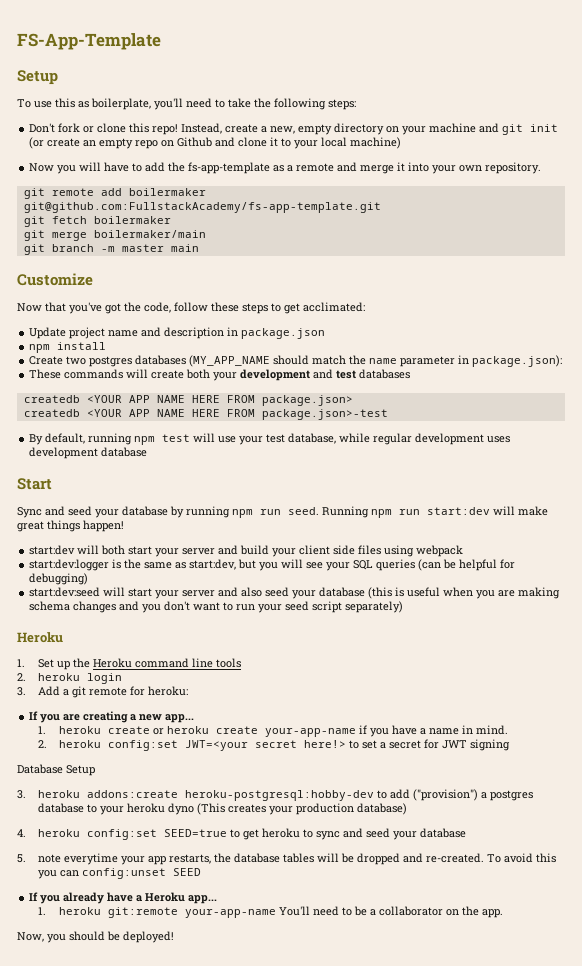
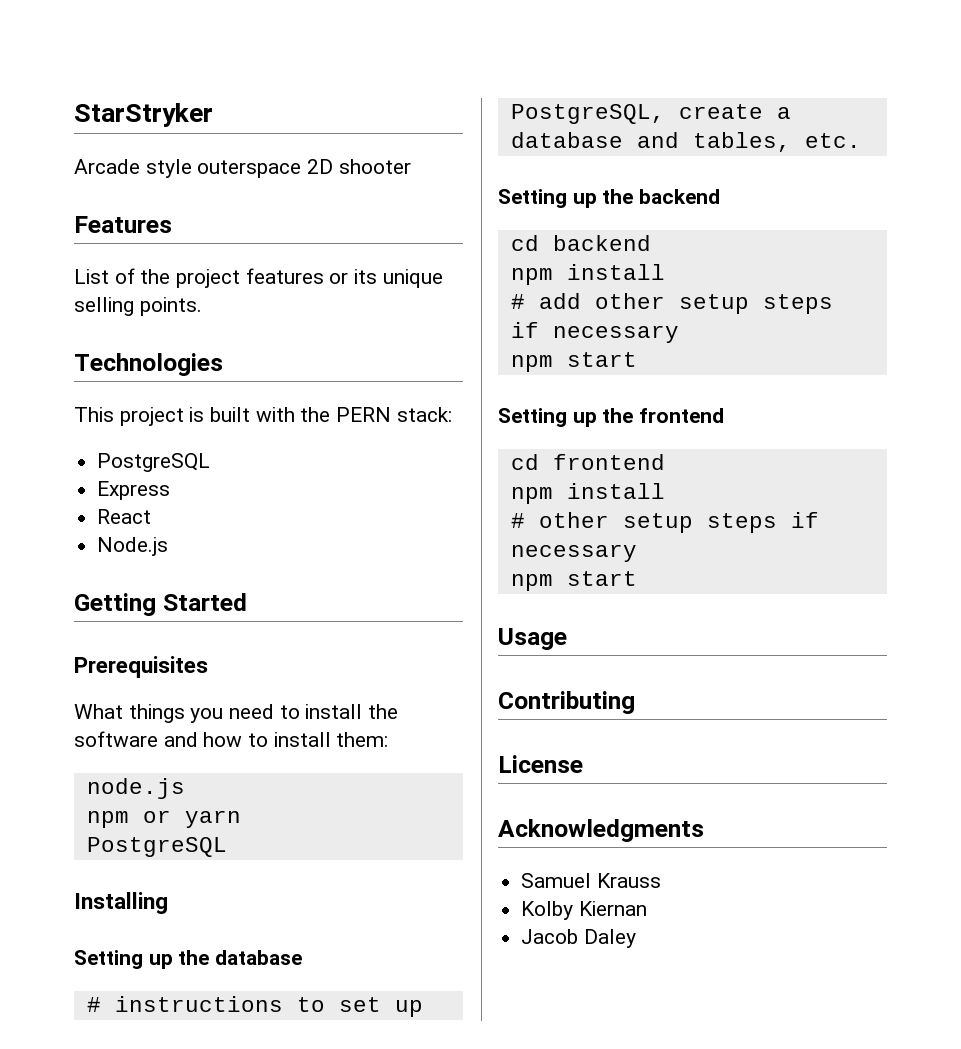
- FS-App-Template
- Setup
- To use this as boilerplate, you'll need to take the following steps:
- Don't fork or clone this repo! Instead, create a new, empty directory on your machine and git init (or create an empty repo on Github and clone it to your local machine)
- Now you will have to add the fs-app-template as a remote and merge it into your own repository.
- git remote add boilermaker git@github.com:FullstackAcademy/fs-app-template.git
- git fetch boilermaker
- git merge boilermaker/main
- git branch -m master main
- Customize
- Now that you've got the code, follow these steps to get acclimated:
- Update project name and description in package.json
+ StarStryker
+ Arcade style outerspace 2D shooter
+ Features
+ List of the project features or its unique selling points.
+ Technologies
+ This project is built with the PERN stack:
+ PostgreSQL
+ Express
+ React
+ Node.js
+ Getting Started
+ Prerequisites
+ What things you need to install the software and how to install them:
+ node.js
+ npm or yarn
+ PostgreSQL
+ Installing
+ Setting up the database
+ # instructions to set up PostgreSQL, create a database and tables, etc.
+ Setting up the backend
+ cd backend
  npm install
- Create two postgres databases (MY_APP_NAME should match the name parameter in package.json):
- These commands will create both your development and test databases
- createdb <YOUR APP NAME HERE FROM package.json>
- createdb <YOUR APP NAME HERE FROM package.json>-test
- By default, running npm test will use your test database, while regular development uses development database
- Start
- Sync and seed your database by running npm run seed. Running npm run start:dev will make great things happen!
- start:dev will both start your server and build your client side files using webpack
- start:dev:logger is the same as start:dev, but you will see your SQL queries (can be helpful for debugging)
- start:dev:seed will start your server and also seed your database (this is useful when you are making schema changes and you don't want to run your seed script separately)
- Heroku
- 1. Set up the Heroku command line tools
- 2. heroku login
- 3. Add a git remote for heroku:
- If you are creating a new app...
- 1. heroku create or heroku create your-app-name if you have a name in mind.
- 2. heroku config:set JWT=<your secret here!> to set a secret for JWT signing
- Database Setup
- 3. heroku addons:create heroku-postgresql:hobby-dev to add ("provision") a postgres database to your heroku dyno (This creates your production database)
- 4. heroku config:set SEED=true to get heroku to sync and seed your database
- 5. note everytime your app restarts, the database tables will be dropped and re-created. To avoid this you can config:unset SEED
- If you already have a Heroku app...
- 1. heroku git:remote your-app-name You'll need to be a collaborator on the app.
- Now, you should be deployed!
+ # add other setup steps if necessary
+ npm start
+ Setting up the frontend
+ cd frontend
+ npm install
+ # other setup steps if necessary
+ npm start
+ Usage
+ Contributing
+ License
+ Acknowledgments
+ Samuel Krauss
+ Kolby Kiernan
+ Jacob Daley

